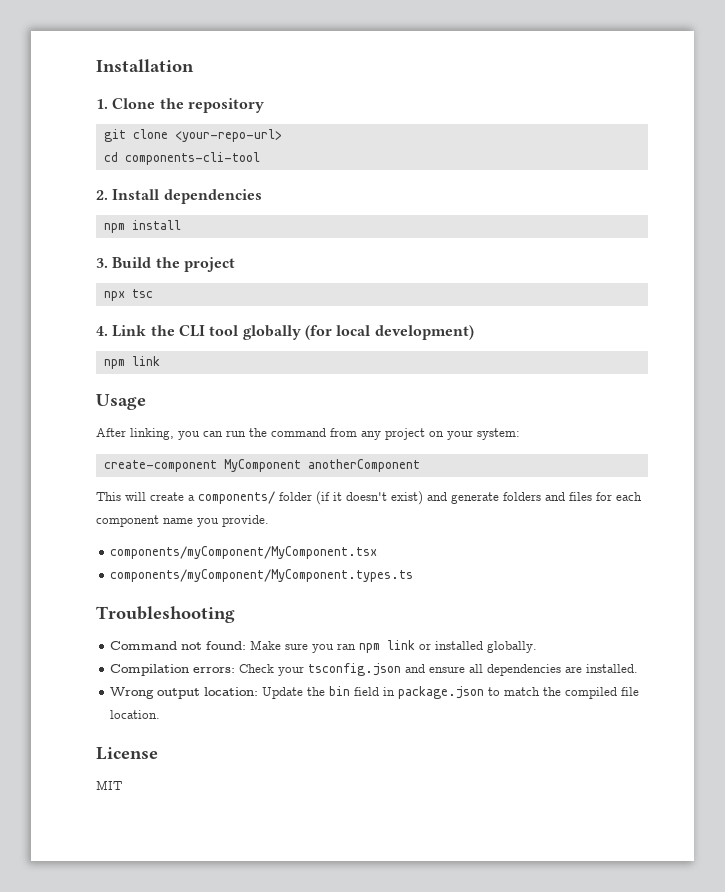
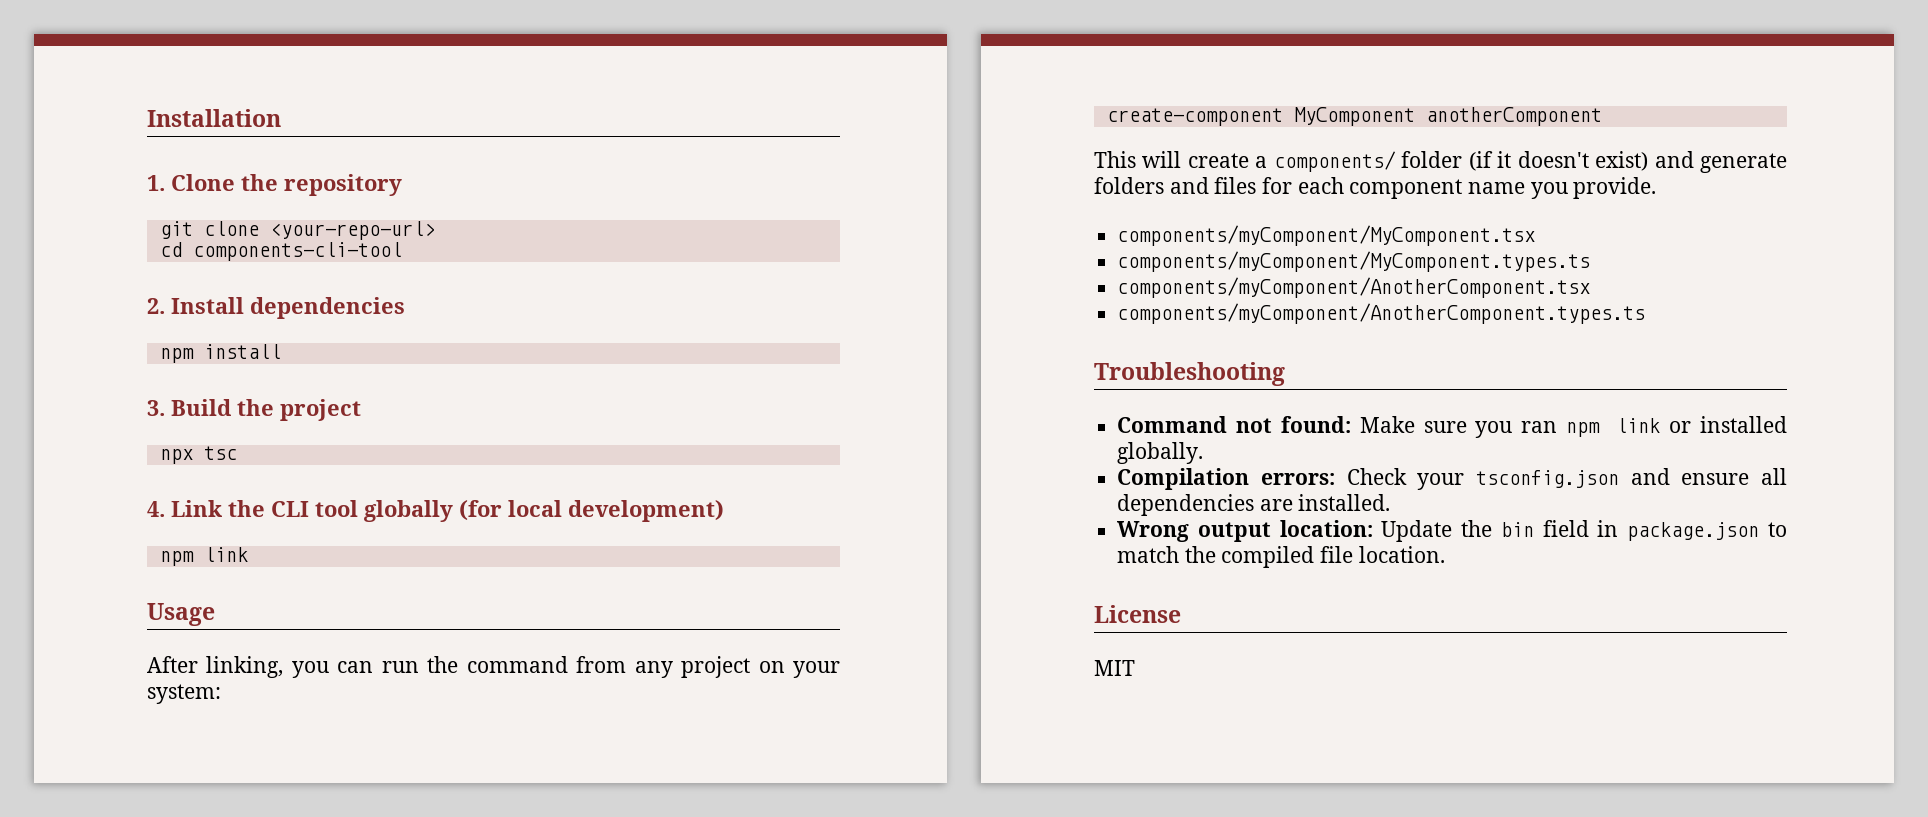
+ components/myComponent/AnotherComponent.tsx
+ components/myComponent/AnotherComponent.types.ts

